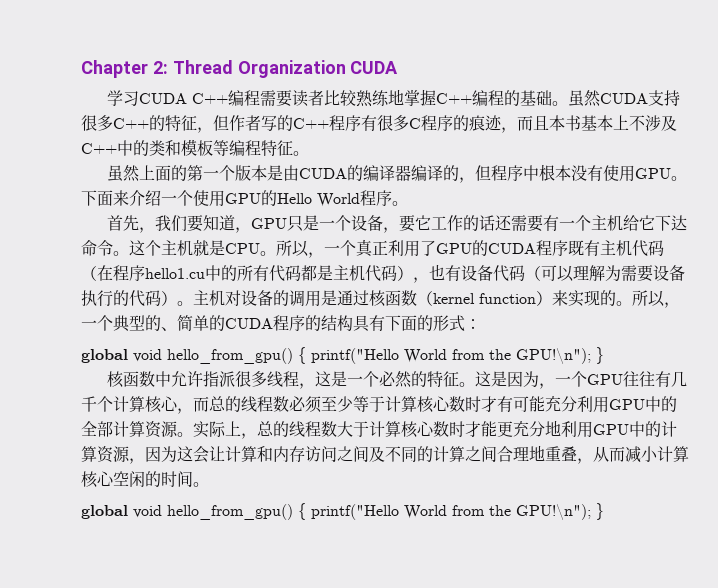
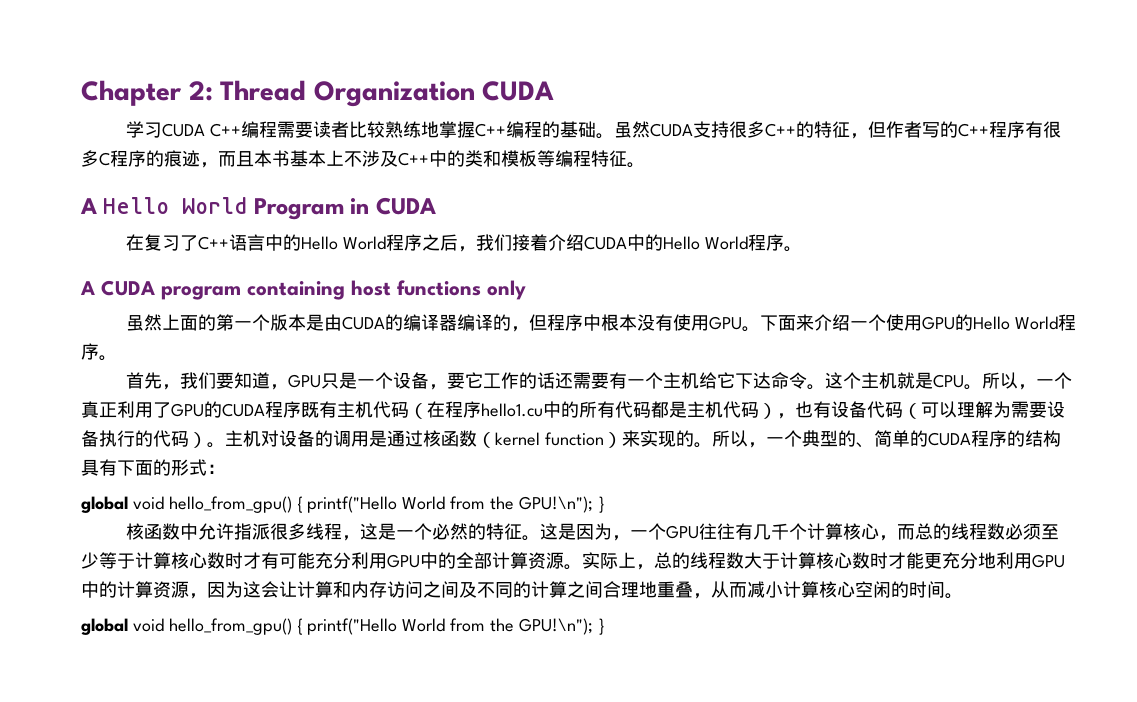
+ A Hello World Program in CUDA
+ 在复习了C++语言中的Hello World程序之后，我们接着介绍CUDA中的Hello World程序。
+ A CUDA program containing host functions only

